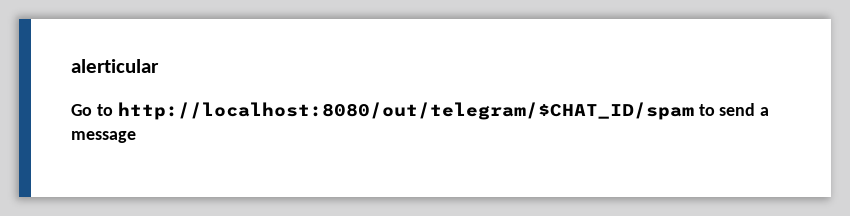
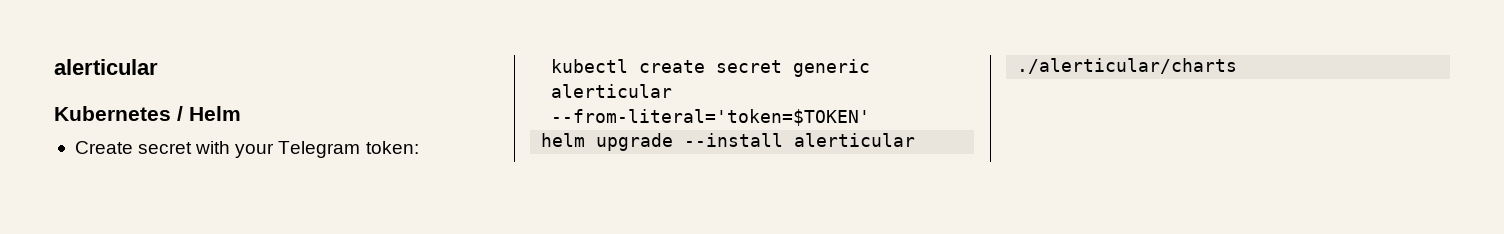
- Go to http://localhost:8080/out/telegram/$CHAT_ID/spam to send a message
+ Kubernetes / Helm
+ Create secret with your Telegram token: kubectl create secret generic alerticular --from-literal='token=$TOKEN'
+ helm upgrade --install alerticular ./alerticular/charts

